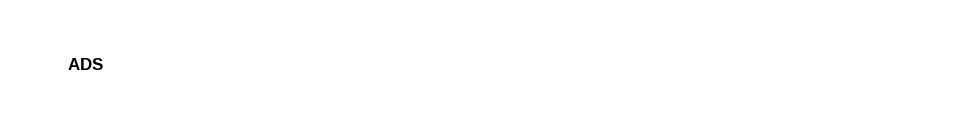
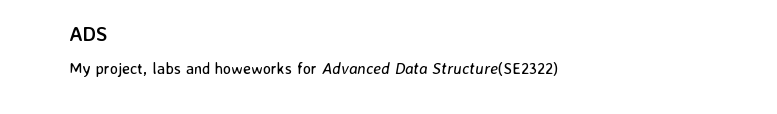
+ My project, labs and howeworks for Advanced Data Structure(SE2322)

